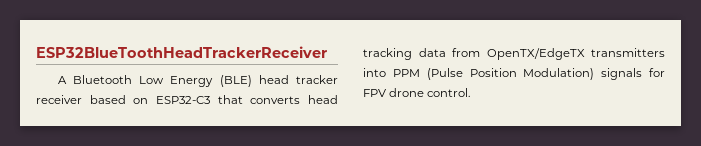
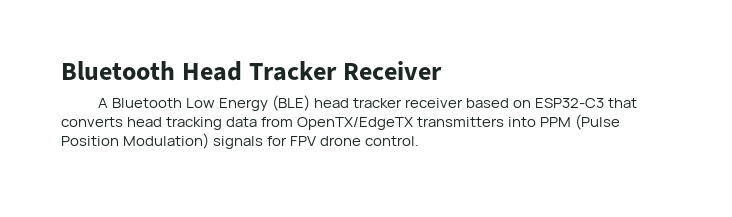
- ESP32BlueToothHeadTrackerReceiver
+ Bluetooth Head Tracker Receiver

